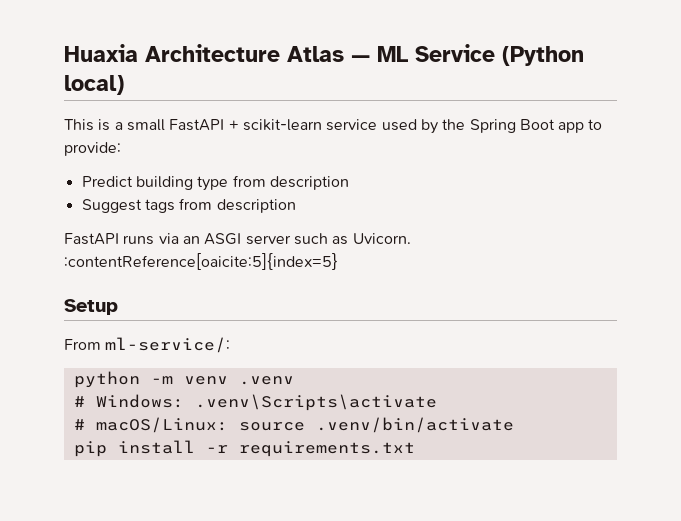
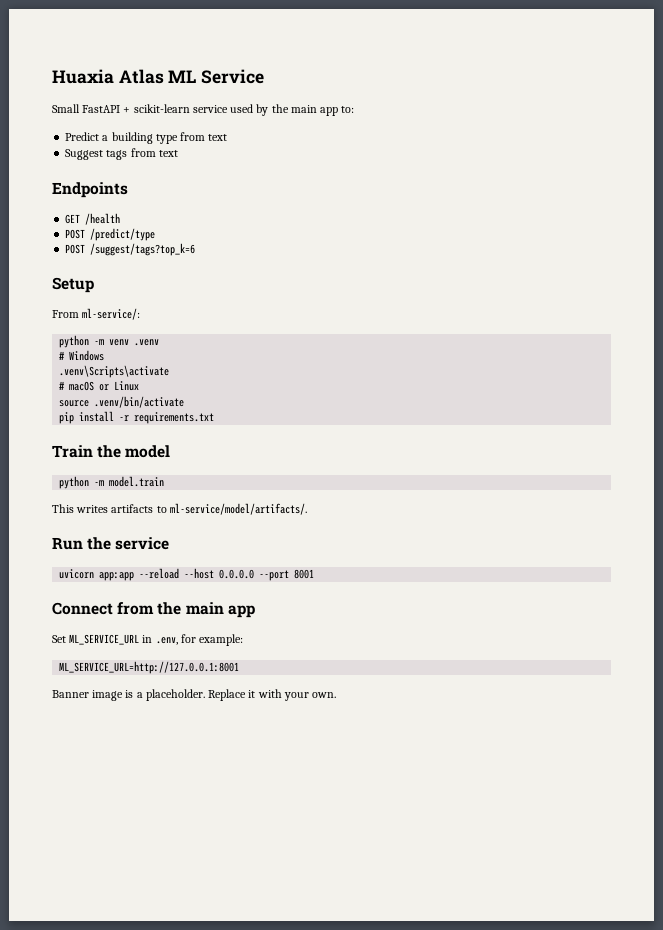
- Huaxia Architecture Atlas — ML Service (Python local)
- This is a small FastAPI + scikit-learn service used by the Spring Boot app to provide:
+ Huaxia Atlas ML Service
+ Small FastAPI + scikit-learn service used by the main app to:
- Predict building type from description
+ Predict a building type from text
- Suggest tags from description
- FastAPI runs via an ASGI server such as Uvicorn. :contentReference[oaicite:5]{index=5}
+ Suggest tags from text
+ Endpoints
+ GET /health
+ POST /predict/type
+ POST /suggest/tags?top_k=6
- # Windows: .venv\Scripts\activate
+ # Windows
+ .venv\Scripts\activate
- # macOS/Linux: source .venv/bin/activate
+ # macOS or Linux
+ source .venv/bin/activate
+ Train the model
+ python -m model.train
+ This writes artifacts to ml-service/model/artifacts/.
+ Run the service
+ uvicorn app:app --reload --host 0.0.0.0 --port 8001
+ Connect from the main app
+ Set ML_SERVICE_URL in .env, for example:
+ ML_SERVICE_URL=http://127.0.0.1:8001
+ Banner image is a placeholder. Replace it with your own.

